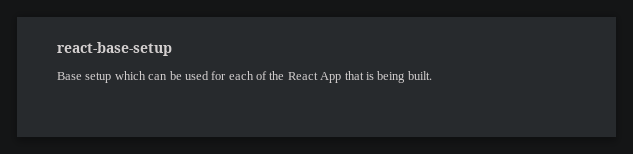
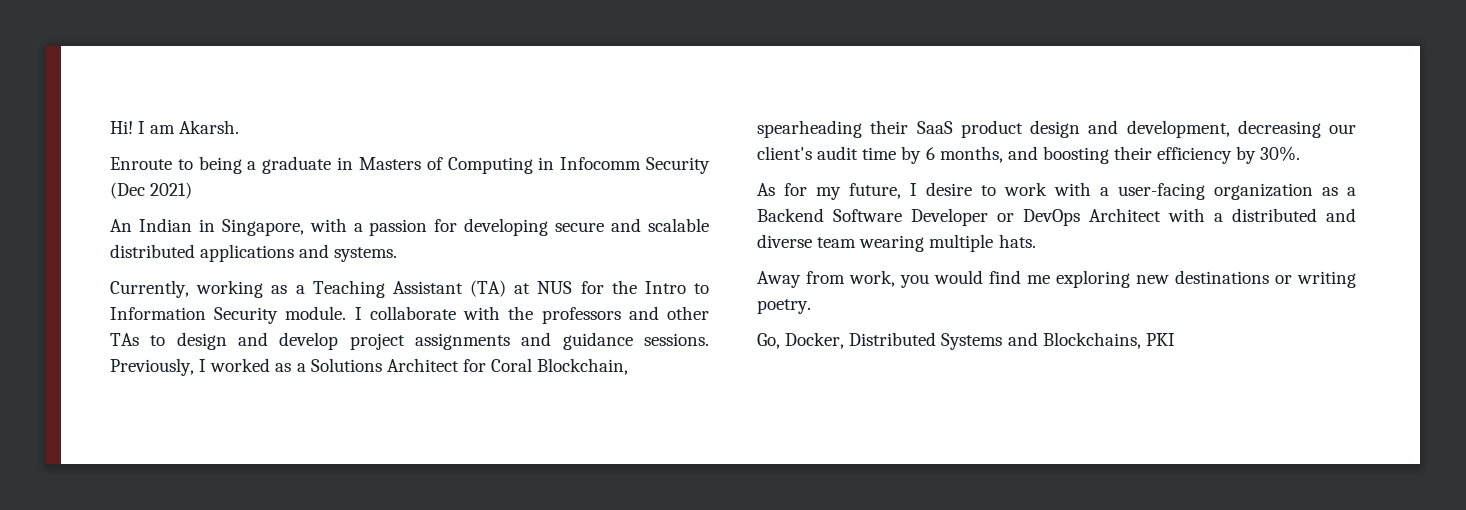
- react-base-setup
- Base setup which can be used for each of the React App that is being built.
+ Hi! I am Akarsh.
+ Enroute to being a graduate in Masters of Computing in Infocomm Security (Dec 2021)
+ An Indian in Singapore, with a passion for developing secure and scalable distributed applications and systems.
+ Currently, working as a Teaching Assistant (TA) at NUS for the Intro to Information Security module. I collaborate with the professors and other TAs to design and develop project assignments and guidance sessions. Previously, I worked as a Solutions Architect for Coral Blockchain, spearheading their SaaS product design and development, decreasing our client's audit time by 6 months, and boosting their efficiency by 30%.
+ As for my future, I desire to work with a user-facing organization as a Backend Software Developer or DevOps Architect with a distributed and diverse team wearing multiple hats.
+ Away from work, you would find me exploring new destinations or writing poetry.
+ Go, Docker, Distributed Systems and Blockchains, PKI

